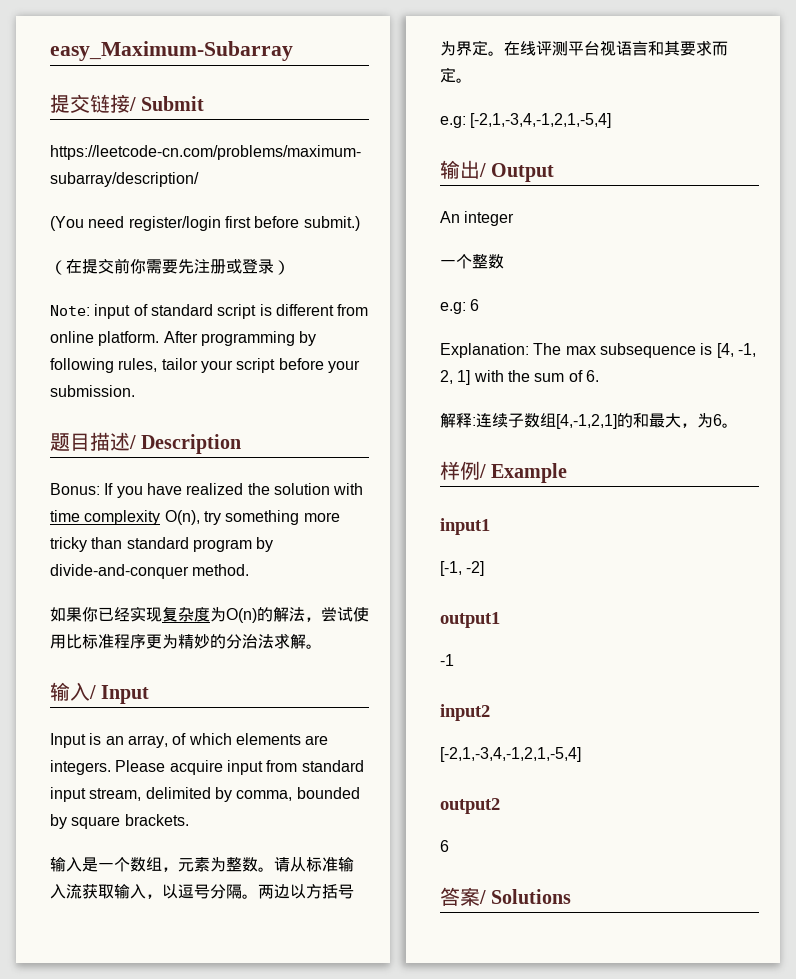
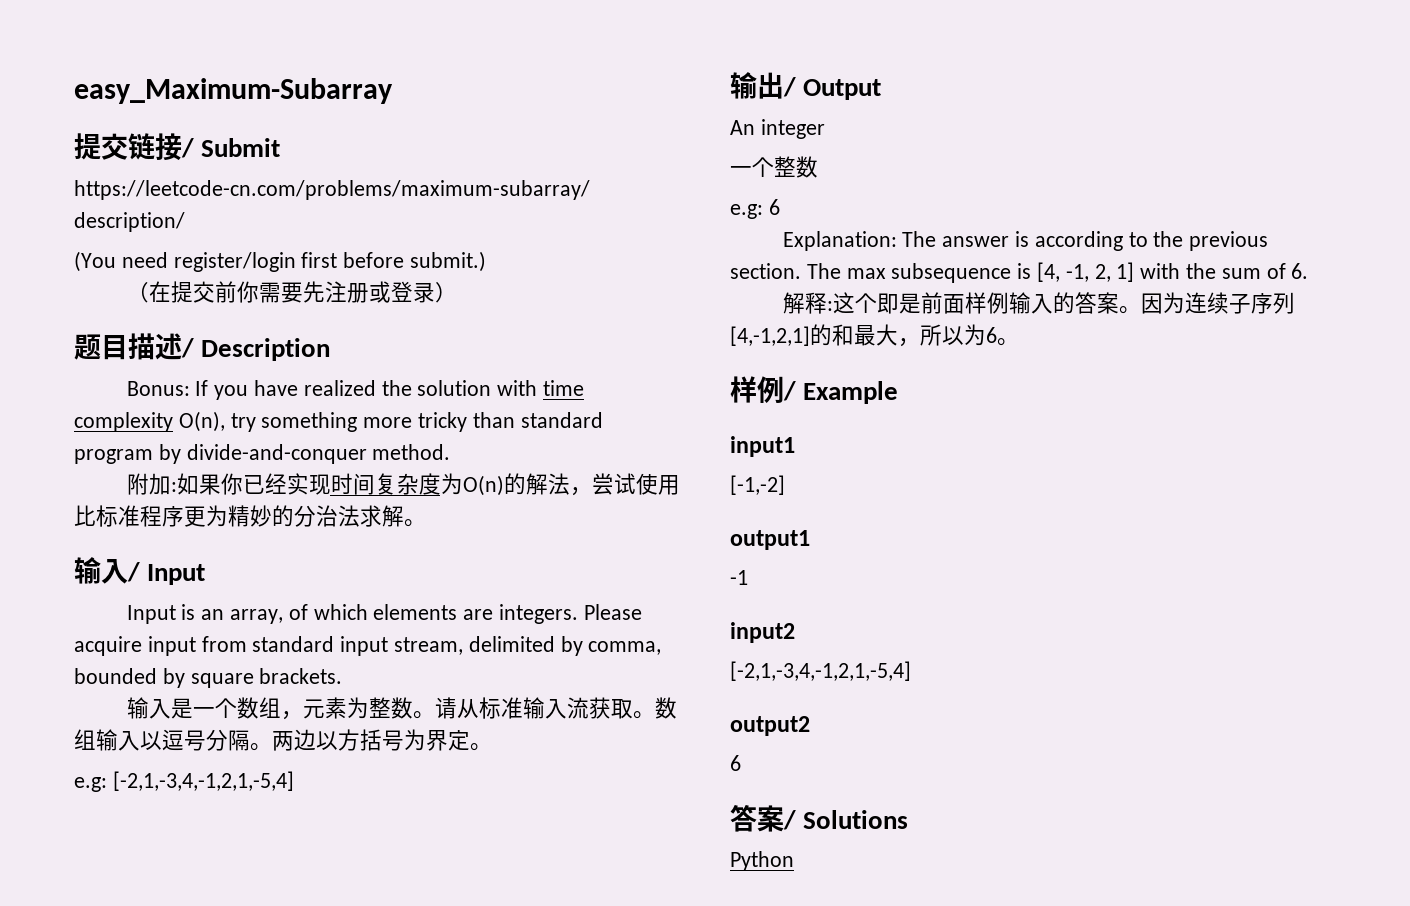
- Note: input of standard script is different from online platform. After programming by following rules, tailor your script before your submission.
- 如果你已经实现复杂度为O(n)的解法，尝试使用比标准程序更为精妙的分治法求解。
+ 附加:如果你已经实现时间复杂度为O(n)的解法，尝试使用比标准程序更为精妙的分治法求解。
- 请从标准输入流获取输入，以逗号分隔。
+ 请从标准输入流获取。数组输入以逗号分隔。
- 在线评测平台视语言和其要求而定。
- Explanation: The max subsequence is [4, -1, 2, 1] with the sum of 6.
+ Explanation: The answer is according to the previous section. The max subsequence is [4, -1, 2, 1] with the sum of 6.
- 解释:连续子数组[4,-1,2,1]的和最大，为6。
+ 解释:这个即是前面样例输入的答案。因为连续子序列[4,-1,2,1]的和最大，所以为6。
- [-1, -2]
+ [-1,-2]
+ Python

